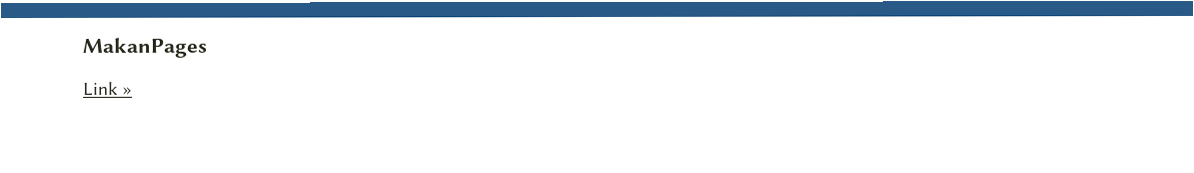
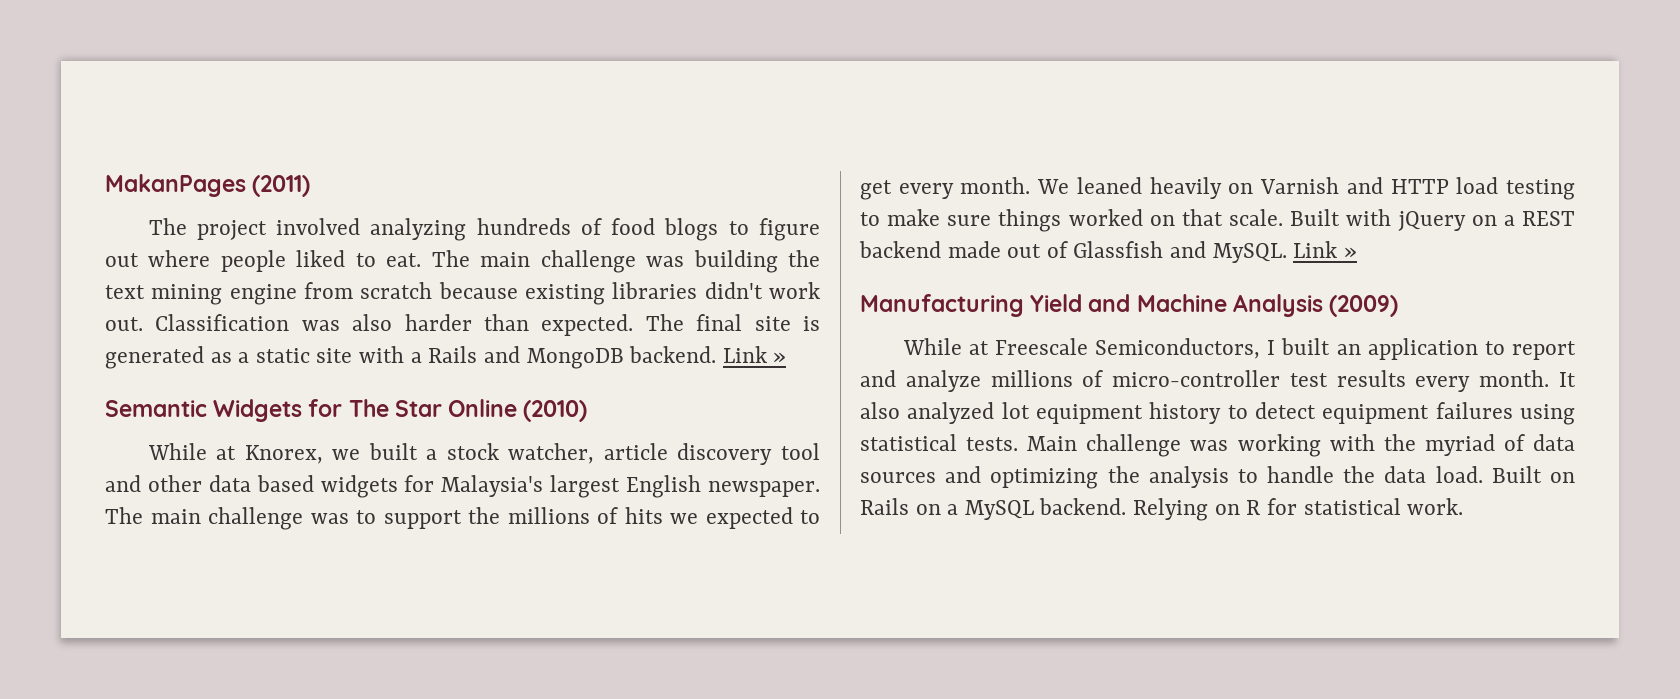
- MakanPages
- Link »
+ MakanPages (2011)
+ The project involved analyzing hundreds of food blogs to figure out where people liked to eat. The main challenge was building the text mining engine from scratch because existing libraries didn't work out. Classification was also harder than expected. The final site is generated as a static site with a Rails and MongoDB backend. Link »
+ Semantic Widgets for The Star Online (2010)
+ While at Knorex, we built a stock watcher, article discovery tool and other data based widgets for Malaysia's largest English newspaper. The main challenge was to support the millions of hits we expected to get every month. We leaned heavily on Varnish and HTTP load testing to make sure things worked on that scale. Built with jQuery on a REST backend made out of Glassfish and MySQL. Link »
+ Manufacturing Yield and Machine Analysis (2009)
+ While at Freescale Semiconductors, I built an application to report and analyze millions of micro-controller test results every month. It also analyzed lot equipment history to detect equipment failures using statistical tests. Main challenge was working with the myriad of data sources and optimizing the analysis to handle the data load. Built on Rails on a MySQL backend. Relying on R for statistical work.

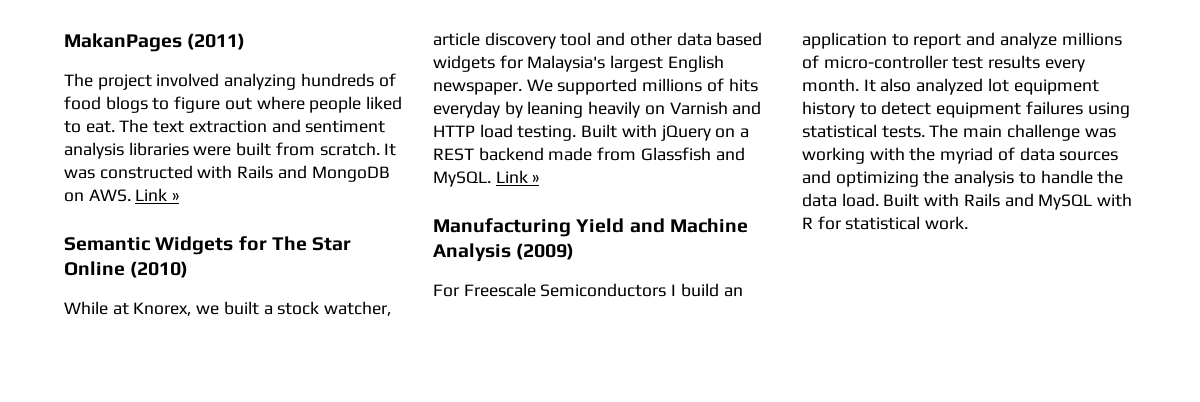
- The main challenge was building the text mining engine from scratch because existing libraries didn't work out. Classification was also harder than expected. The final site is generated as a static site with a Rails and MongoDB backend. Link »
+ The text extraction and sentiment analysis libraries were built from scratch. It was constructed with Rails and MongoDB on AWS. Link »
- The main challenge was to support the millions of hits we expected to get every month. We leaned heavily on Varnish and HTTP load testing to make sure things worked on that scale.
+ We supported millions of hits everyday by leaning heavily on Varnish and HTTP load testing.
- Built with jQuery on a REST backend made out of Glassfish and MySQL.
+ Built with jQuery on a REST backend made from Glassfish and MySQL.
- While at Freescale Semiconductors, I built an application to report and analyze millions of micro-controller test results every month.
+ For Freescale Semiconductors I build an application to report and analyze millions of micro-controller test results every month.
- Main challenge was working with the myriad of data sources and optimizing the analysis to handle the data load.
+ The main challenge was working with the myriad of data sources and optimizing the analysis to handle the data load.
- Built on Rails on a MySQL backend. Relying on R for statistical work.
+ Built with Rails and MySQL with R for statistical work.

